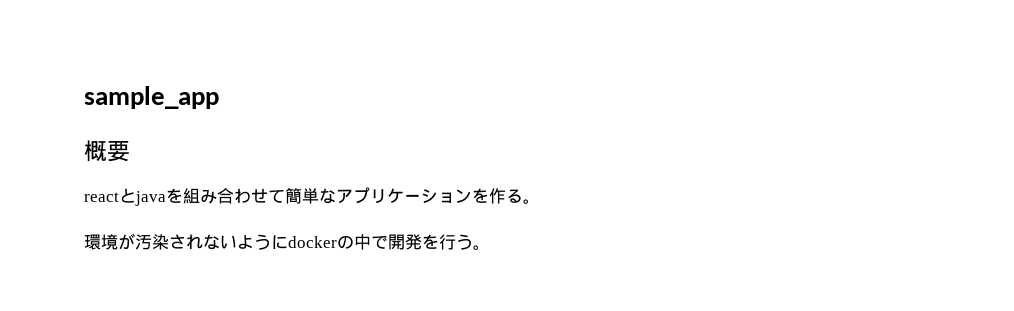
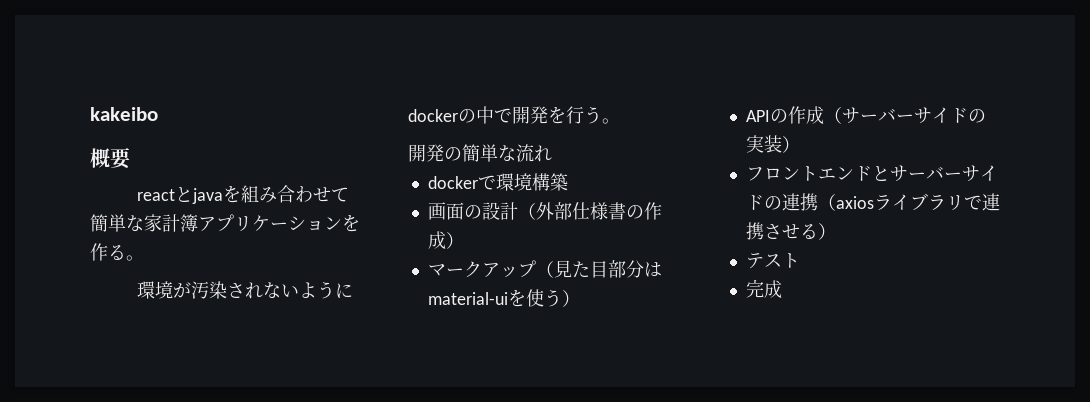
- sample_app
+ kakeibo
- reactとjavaを組み合わせて簡単なアプリケーションを作る。
+ reactとjavaを組み合わせて簡単な家計簿アプリケーションを作る。
+ 開発の簡単な流れ
+ dockerで環境構築
+ 画面の設計（外部仕様書の作成）
+ マークアップ（見た目部分はmaterial-uiを使う）
+ APIの作成（サーバーサイドの実装）
+ フロントエンドとサーバーサイドの連携（axiosライブラリで連携させる）
+ テスト
+ 完成

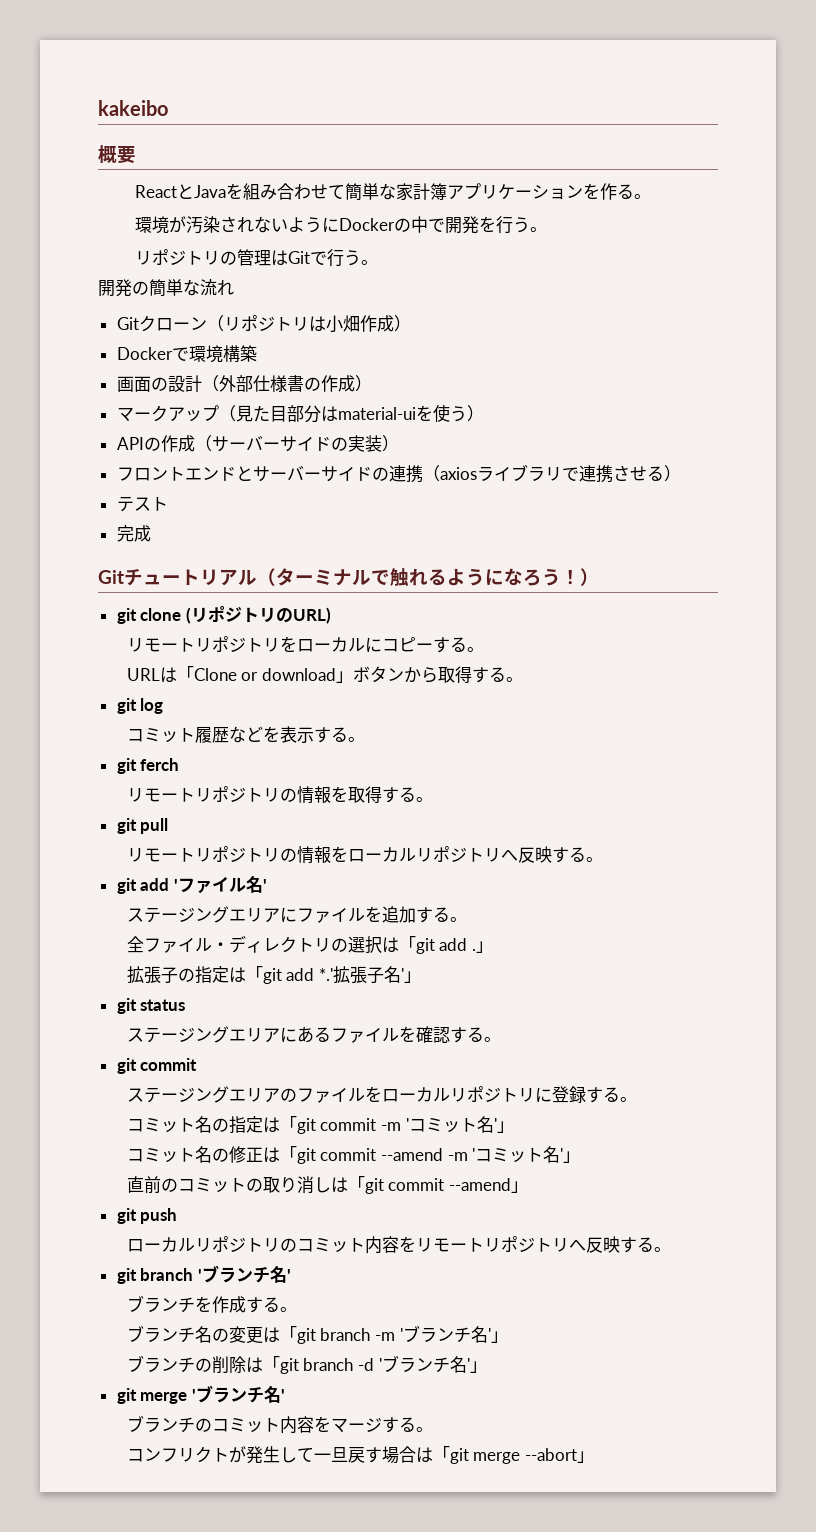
- reactとjavaを組み合わせて簡単な家計簿アプリケーションを作る。
+ ReactとJavaを組み合わせて簡単な家計簿アプリケーションを作る。
- 環境が汚染されないようにdockerの中で開発を行う。
+ 環境が汚染されないようにDockerの中で開発を行う。
+ リポジトリの管理はGitで行う。
  開発の簡単な流れ
- dockerで環境構築
+ Gitクローン（リポジトリは小畑作成）
+ Dockerで環境構築
+ Gitチュートリアル（ターミナルで触れるようになろう！）
+ git clone (リポジトリのURL)
+ リモートリポジトリをローカルにコピーする。
+ URLは「Clone or download」ボタンから取得する。
+ git log
+ コミット履歴などを表示する。
+ git ferch
+ リモートリポジトリの情報を取得する。
+ git pull
+ リモートリポジトリの情報をローカルリポジトリへ反映する。
+ git add 'ファイル名'
+ ステージングエリアにファイルを追加する。
+ 全ファイル・ディレクトリの選択は「git add .」
+ 拡張子の指定は「git add *.'拡張子名'」
+ git status
+ ステージングエリアにあるファイルを確認する。
+ git commit
+ ステージングエリアのファイルをローカルリポジトリに登録する。
+ コミット名の指定は「git commit -m 'コミット名'」
+ コミット名の修正は「git commit --amend -m 'コミット名'」
+ 直前のコミットの取り消しは「git commit --amend」
+ git push
+ ローカルリポジトリのコミット内容をリモートリポジトリへ反映する。
+ git branch 'ブランチ名'
+ ブランチを作成する。
+ ブランチ名の変更は「git branch -m 'ブランチ名'」
+ ブランチの削除は「git branch -d 'ブランチ名'」
+ git merge 'ブランチ名'
+ ブランチのコミット内容をマージする。
+ コンフリクトが発生して一旦戻す場合は「git merge --abort」

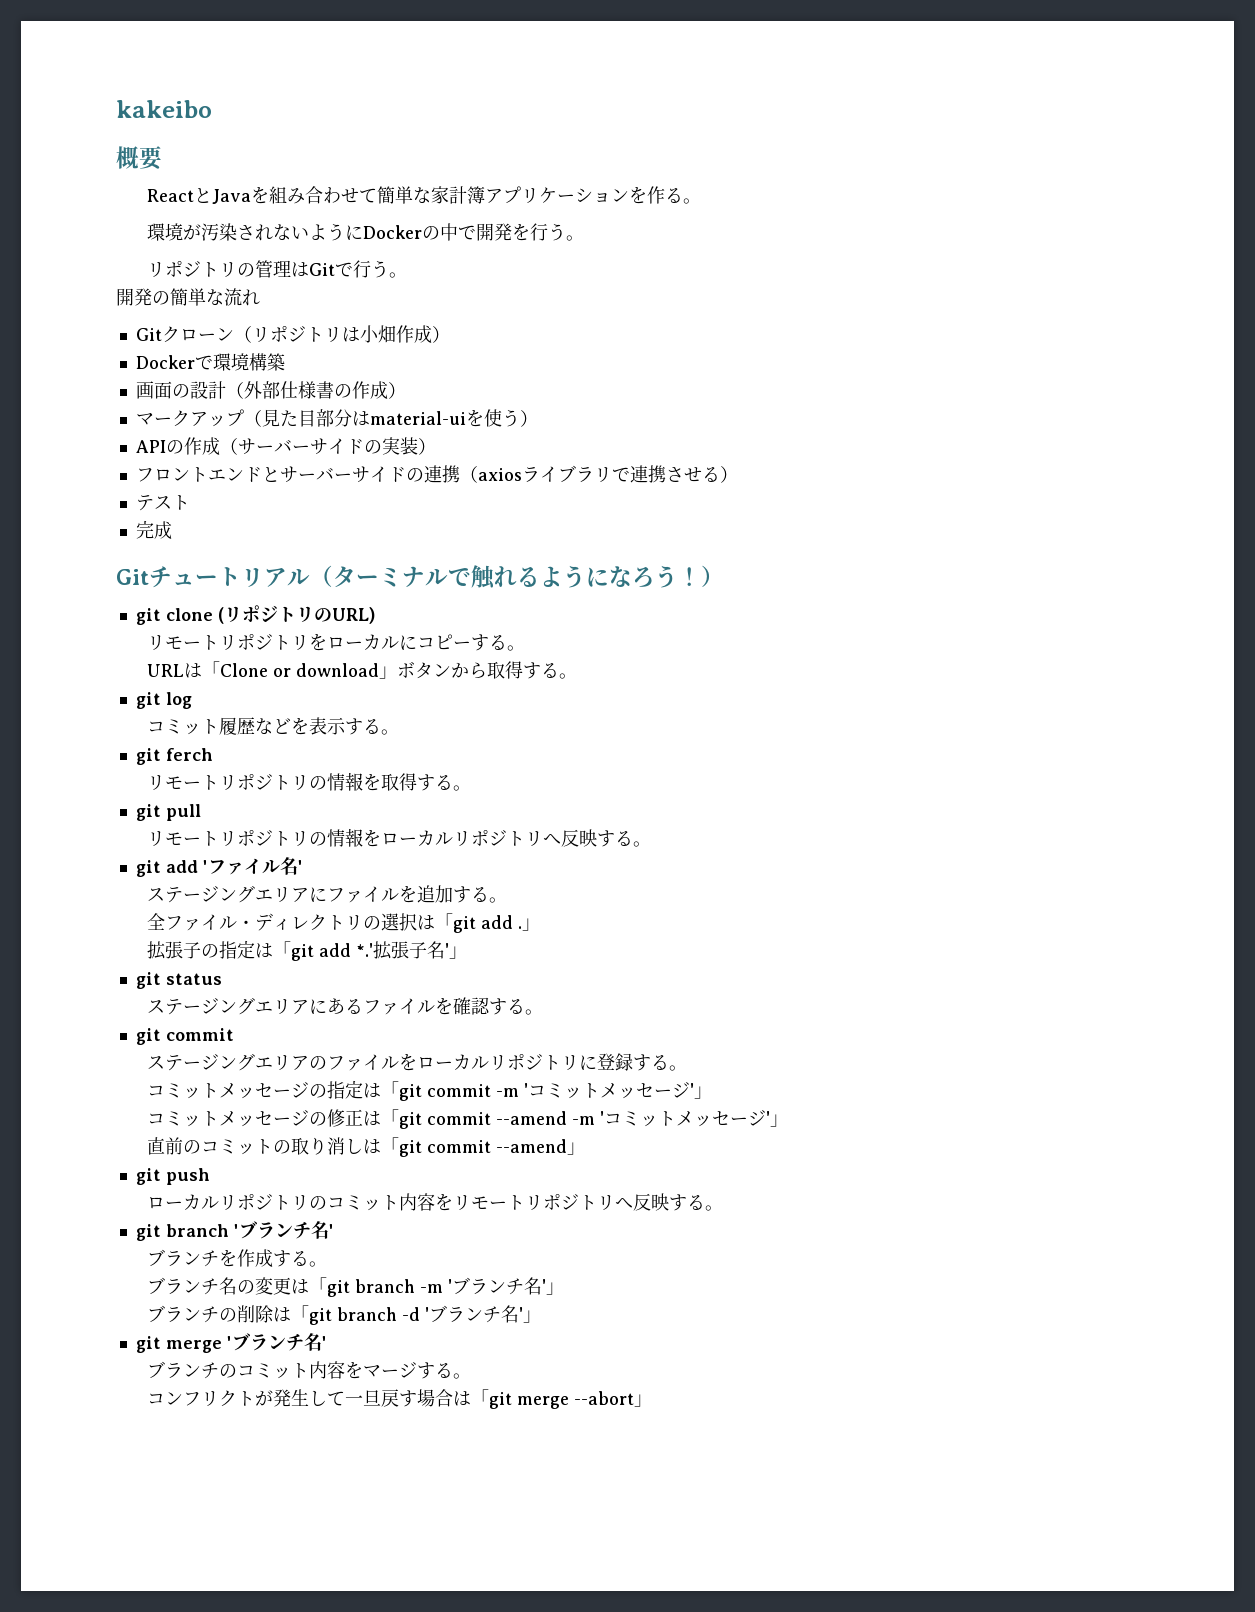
- コミット名の指定は「git commit -m 'コミット名'」
+ コミットメッセージの指定は「git commit -m 'コミットメッセージ'」
- コミット名の修正は「git commit --amend -m 'コミット名'」
+ コミットメッセージの修正は「git commit --amend -m 'コミットメッセージ'」

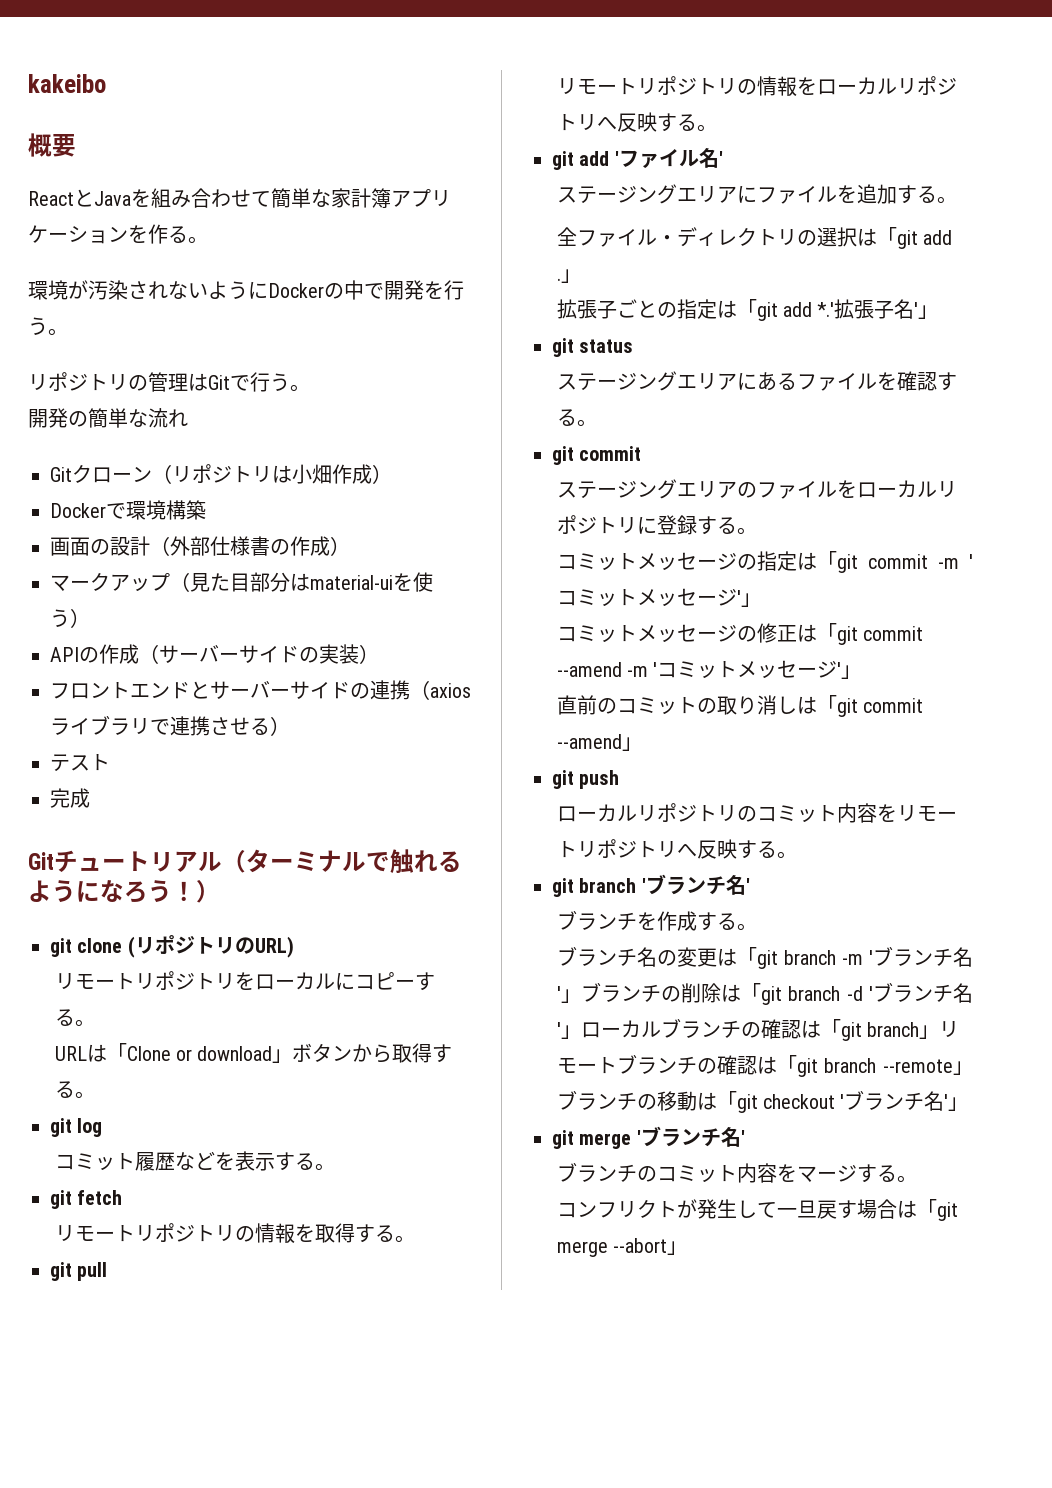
- git ferch
+ git fetch
- 拡張子の指定は「git add *.'
+ 拡張子ごとの指定は「git add *.'
- ブランチ名の変更は「git branch -m 'ブランチ名'」
- ブランチの削除は「git branch -d 'ブランチ名'」
+ ブランチ名の変更は「git branch -m 'ブランチ名'」ブランチの削除は「git branch -d 'ブランチ名'」ローカルブランチの確認は「git branch」リモートブランチの確認は「git branch --remote」ブランチの移動は「git checkout 'ブランチ名'」

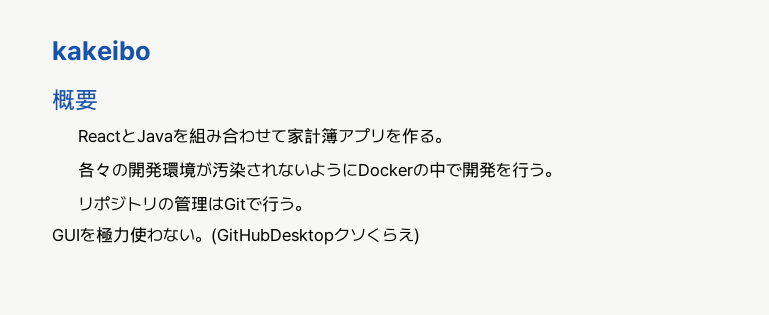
- ReactとJavaを組み合わせて簡単な家計簿アプリケーションを作る。
+ ReactとJavaを組み合わせて家計簿アプリを作る。
- 環境が汚染されないようにDockerの中で開発を行う。
+ 各々の開発環境が汚染されないようにDockerの中で開発を行う。
- 開発の簡単な流れ
- Gitクローン（リポジトリは小畑作成）
- Dockerで環境構築
- 画面の設計（外部仕様書の作成）
- マークアップ（見た目部分はmaterial-uiを使う）
- APIの作成（サーバーサイドの実装）
- フロントエンドとサーバーサイドの連携（axiosライブラリで連携させる）
- テスト
- 完成
- Gitチュートリアル（ターミナルで触れるようになろう！）
- git clone (リポジトリのURL)
- リモートリポジトリをローカルにコピーする。
- URLは「Clone or download」ボタンから取得する。
- git log
- コミット履歴などを表示する。
- git fetch
- リモートリポジトリの情報を取得する。
- git pull
- リモートリポジトリの情報をローカルリポジトリへ反映する。
- git add 'ファイル名'
- ステージングエリアにファイルを追加する。
- 全ファイル・ディレクトリの選択は「git add .」
- 拡張子ごとの指定は「git add *.'拡張子名'」
- git status
- ステージングエリアにあるファイルを確認する。
- git commit
- ステージングエリアのファイルをローカルリポジトリに登録する。
- コミットメッセージの指定は「git commit -m 'コミットメッセージ'」
- コミットメッセージの修正は「git commit --amend -m 'コミットメッセージ'」
- 直前のコミットの取り消しは「git commit --amend」
- git push
- ローカルリポジトリのコミット内容をリモートリポジトリへ反映する。
- git branch 'ブランチ名'
- ブランチを作成する。
- ブランチ名の変更は「git branch -m 'ブランチ名'」ブランチの削除は「git branch -d 'ブランチ名'」ローカルブランチの確認は「git branch」リモートブランチの確認は「git branch --remote」ブランチの移動は「git checkout 'ブランチ名'」
- git merge 'ブランチ名'
- ブランチのコミット内容をマージする。
- コンフリクトが発生して一旦戻す場合は「git merge --abort」
+ GUIを極力使わない。(GitHubDesktopクソくらえ)

